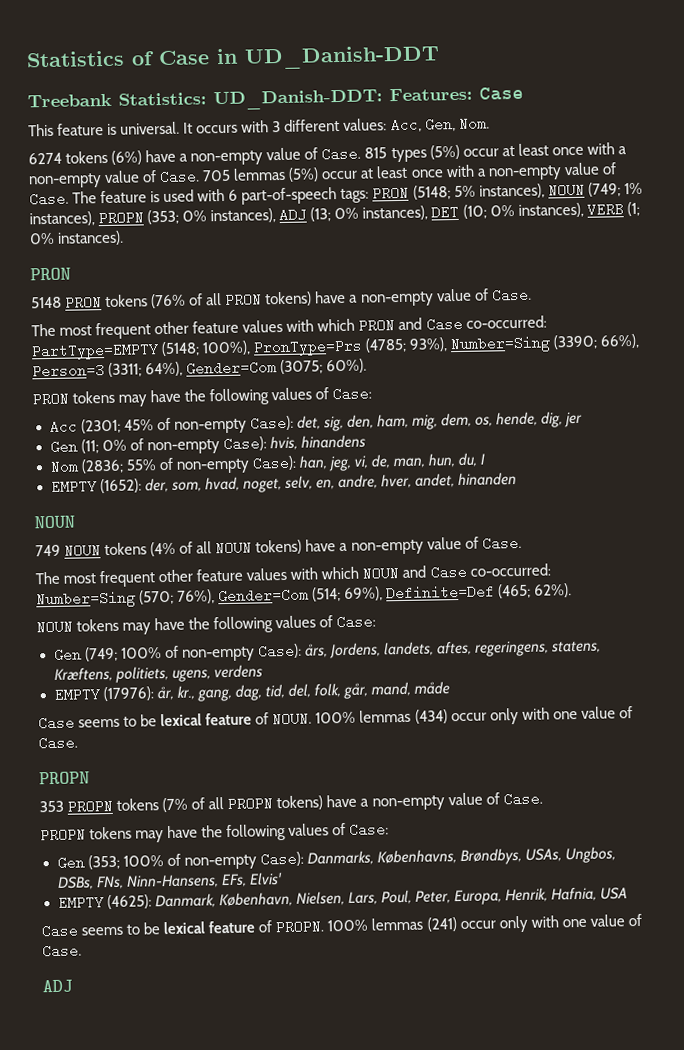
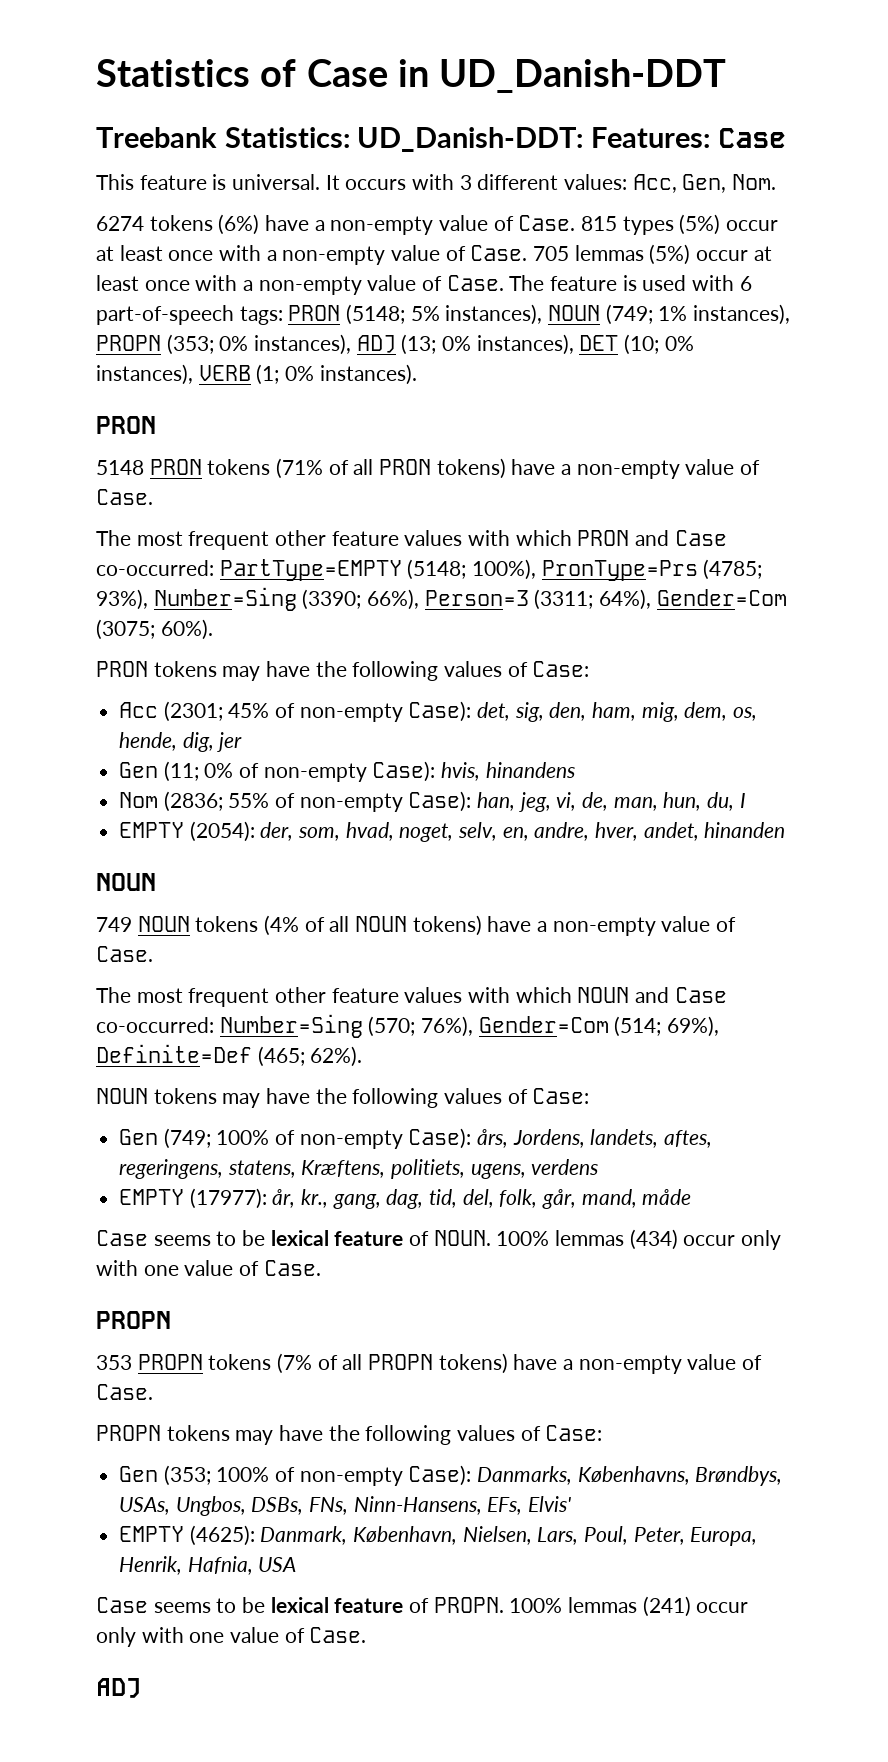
- 5148 PRON tokens (76% of all PRON tokens) have a non-empty value of Case.
+ 5148 PRON tokens (71% of all PRON tokens) have a non-empty value of Case.
- EMPTY (1652): der, som, hvad, noget, selv, en, andre, hver, andet, hinanden
+ EMPTY (2054): der, som, hvad, noget, selv, en, andre, hver, andet, hinanden
- EMPTY (17976): år, kr., gang, dag, tid, del, folk, går, mand, måde
+ EMPTY (17977): år, kr., gang, dag, tid, del, folk, går, mand, måde

